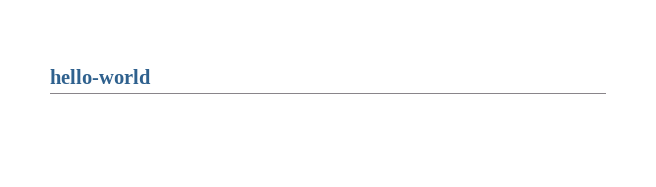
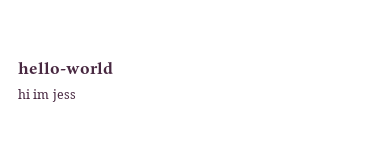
+ hi im jess

